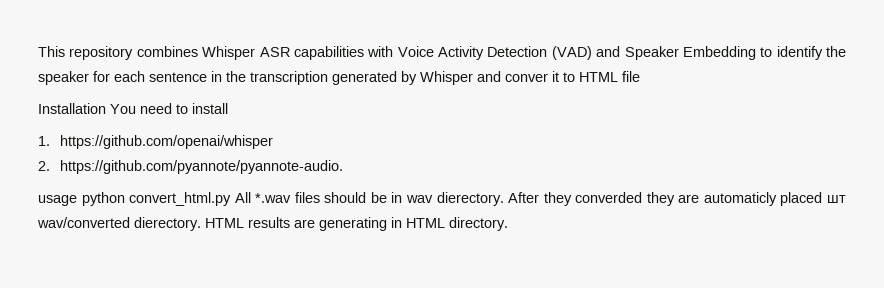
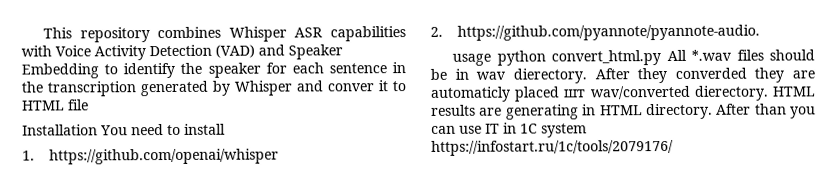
+ After than you can use IT in 1C system https://infostart.ru/1c/tools/2079176/

